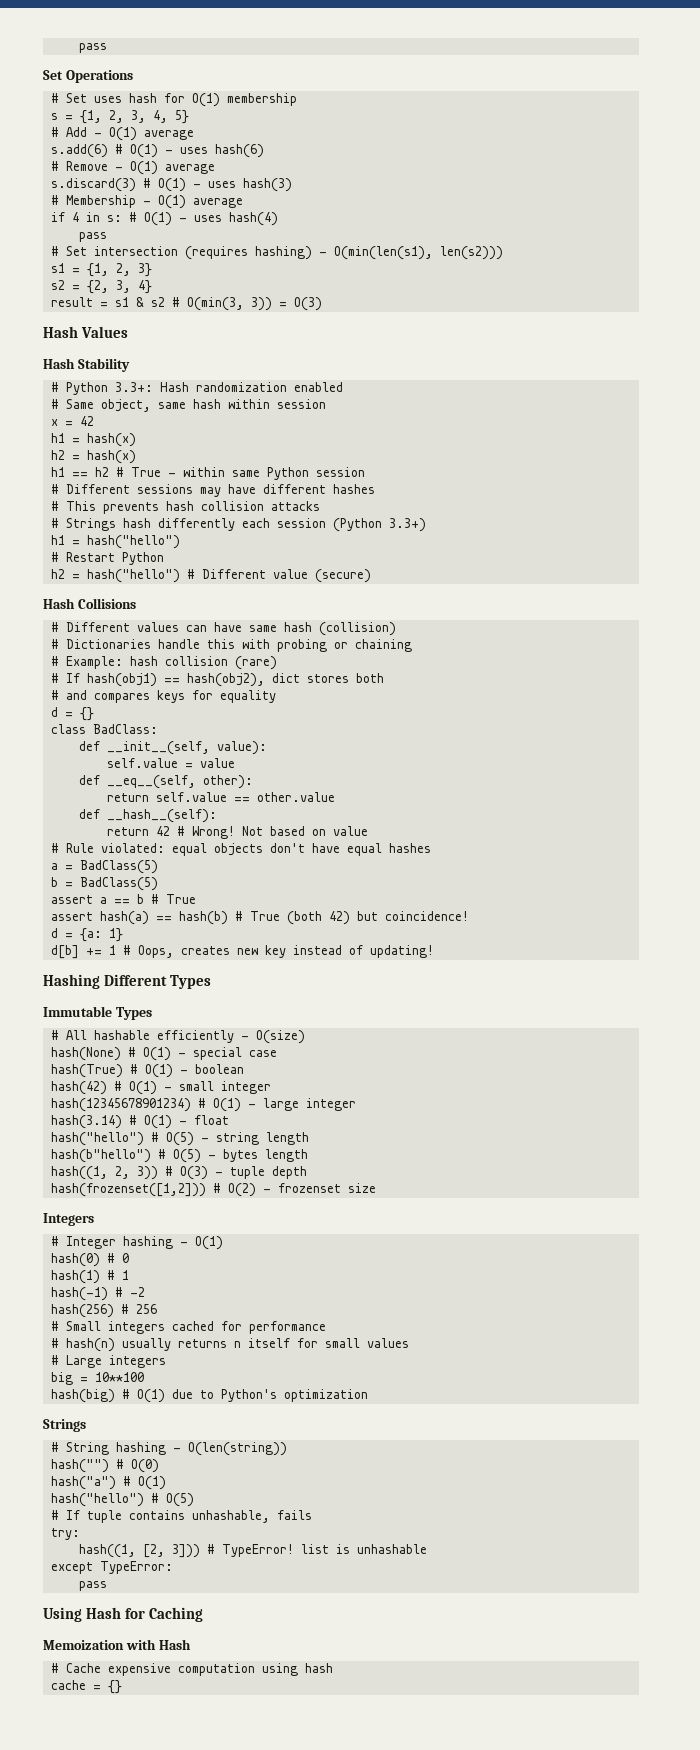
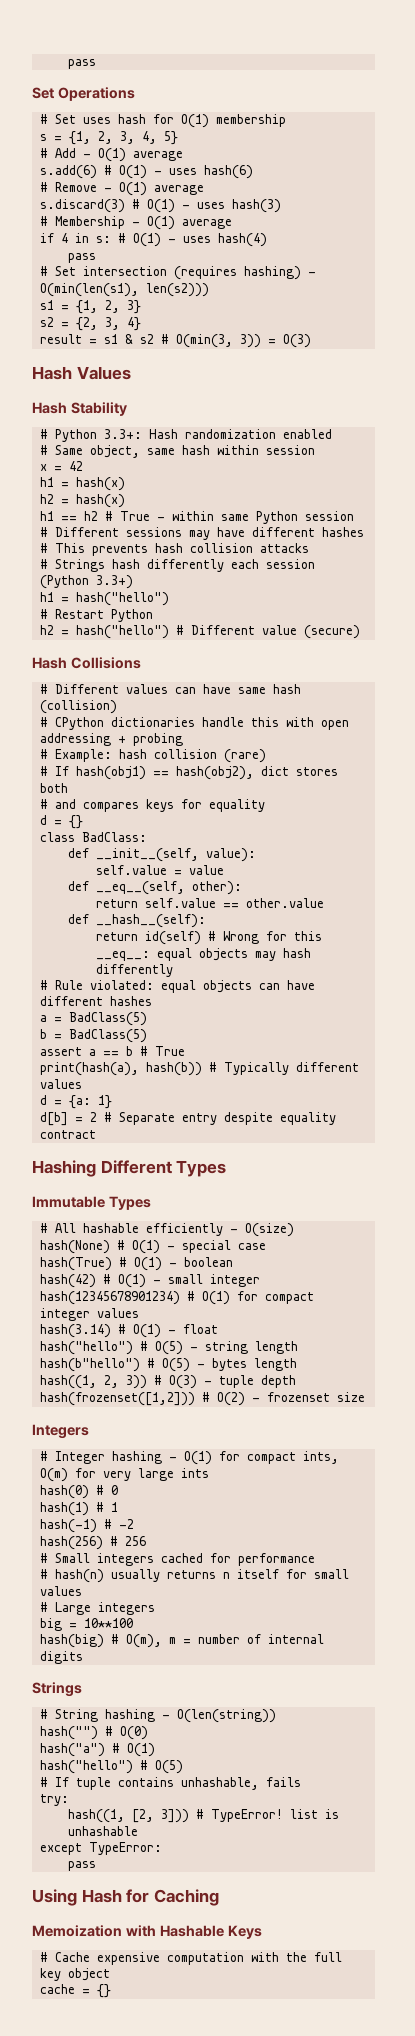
- # Dictionaries handle this with probing or chaining
+ # CPython dictionaries handle this with open addressing + probing
- return 42 # Wrong! Not based on value
+ return id(self) # Wrong for this __eq__: equal objects may hash differently
- # Rule violated: equal objects don't have equal hashes
+ # Rule violated: equal objects can have different hashes
- assert hash(a) == hash(b) # True (both 42) but coincidence!
+ print(hash(a), hash(b)) # Typically different values
- d[b] += 1 # Oops, creates new key instead of updating!
+ d[b] = 2 # Separate entry despite equality contract
- hash(12345678901234) # O(1) - large integer
+ hash(12345678901234) # O(1) for compact integer values
- # Integer hashing - O(1)
+ # Integer hashing - O(1) for compact ints, O(m) for very large ints
- hash(big) # O(1) due to Python's optimization
+ hash(big) # O(m), m = number of internal digits
- Memoization with Hash
+ Memoization with Hashable Keys
- # Cache expensive computation using hash
+ # Cache expensive computation with the full key object

